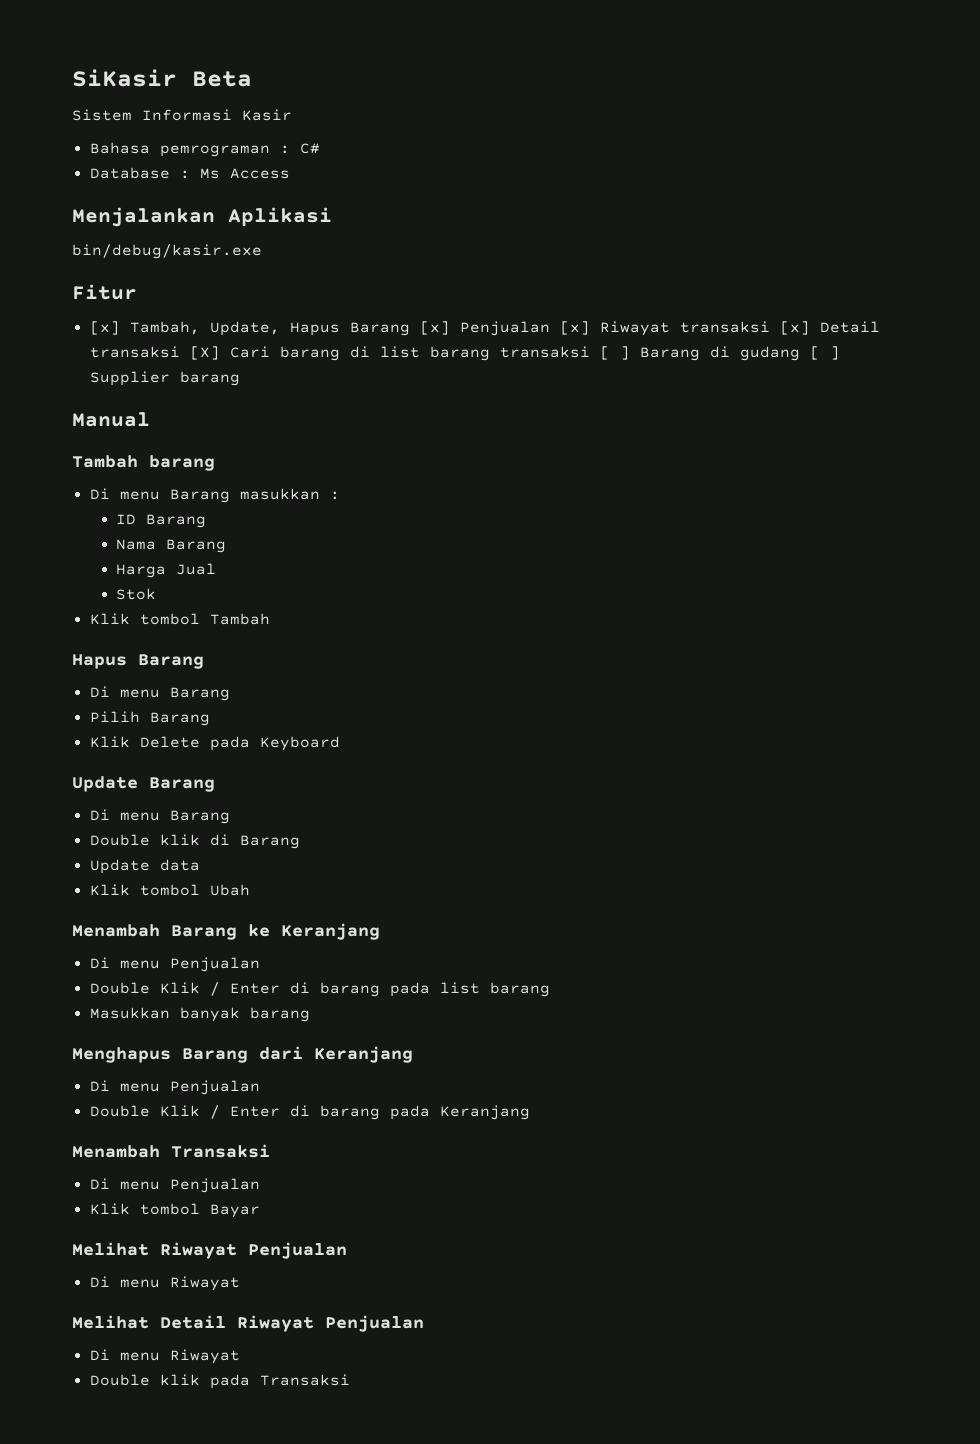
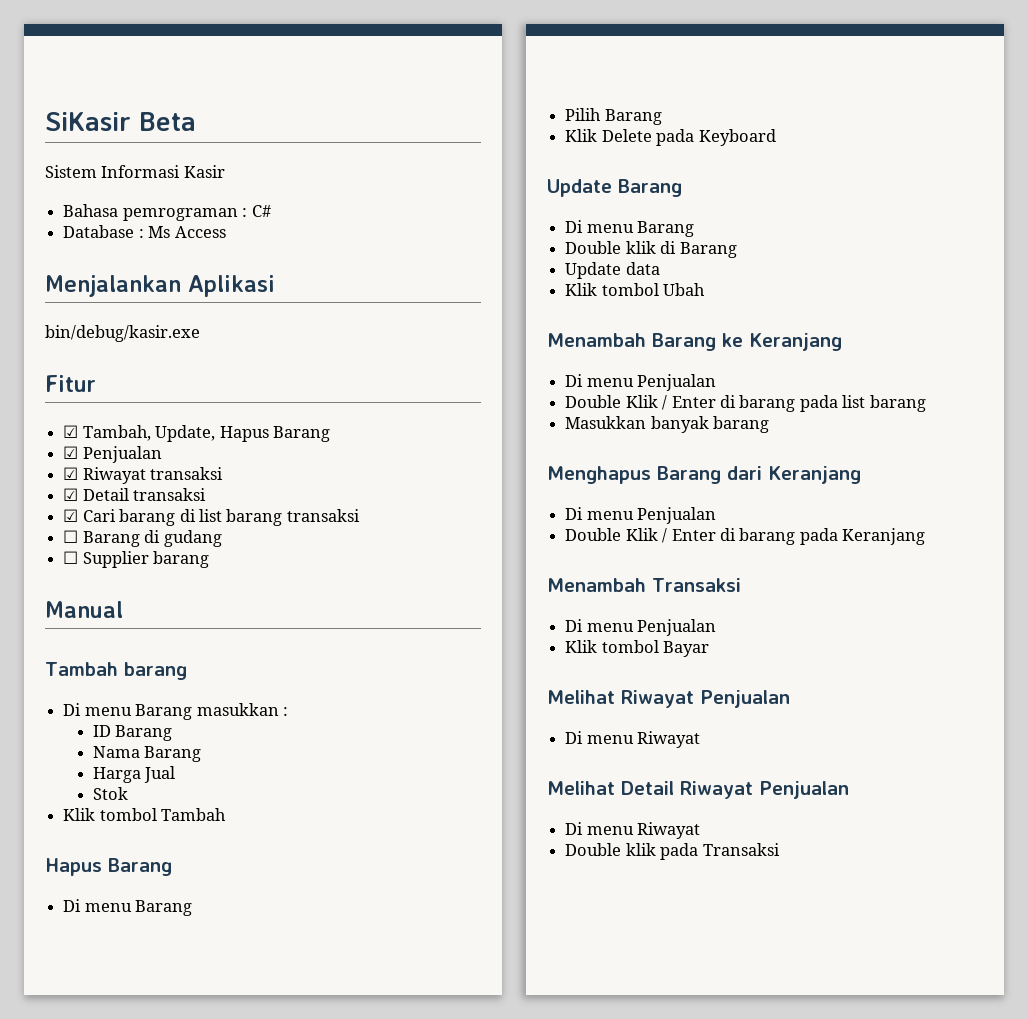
- [x] Tambah, Update, Hapus Barang [x] Penjualan [x] Riwayat transaksi [x] Detail transaksi [X] Cari barang di list barang transaksi [ ] Barang di gudang [ ] Supplier barang
+ ☑ Tambah, Update, Hapus Barang
+ ☑ Penjualan
+ ☑ Riwayat transaksi
+ ☑ Detail transaksi
+ ☑ Cari barang di list barang transaksi
+ ☐ Barang di gudang
+ ☐ Supplier barang

